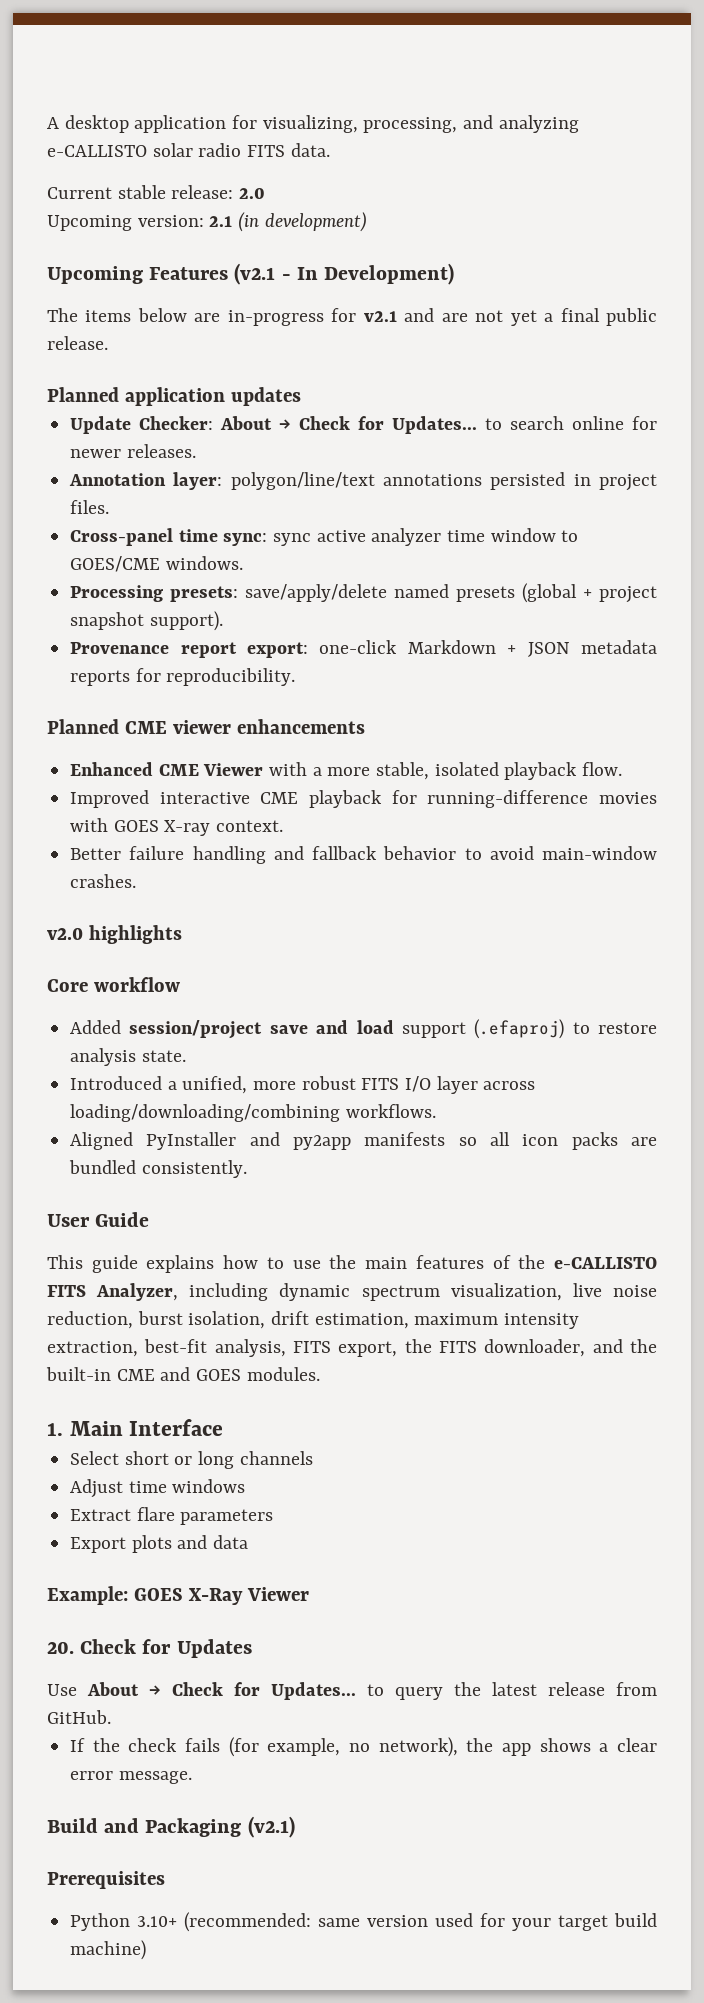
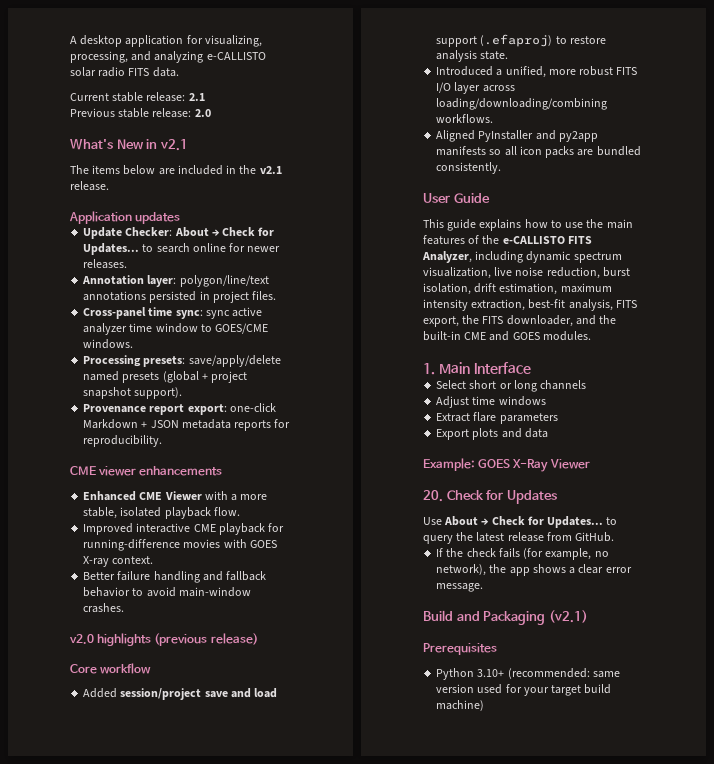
- Current stable release: 2.0
- Upcoming version: 2.1 (in development)
- Upcoming Features (v2.1 - In Development)
- The items below are in-progress for v2.1 and are not yet a final public release.
+ Current stable release: 2.1
+ Previous stable release: 2.0
+ What's New in v2.1
+ The items below are included in the v2.1 release.
- Planned application updates
+ Application updates
- Planned CME viewer enhancements
+ CME viewer enhancements
- v2.0 highlights
+ v2.0 highlights (previous release)

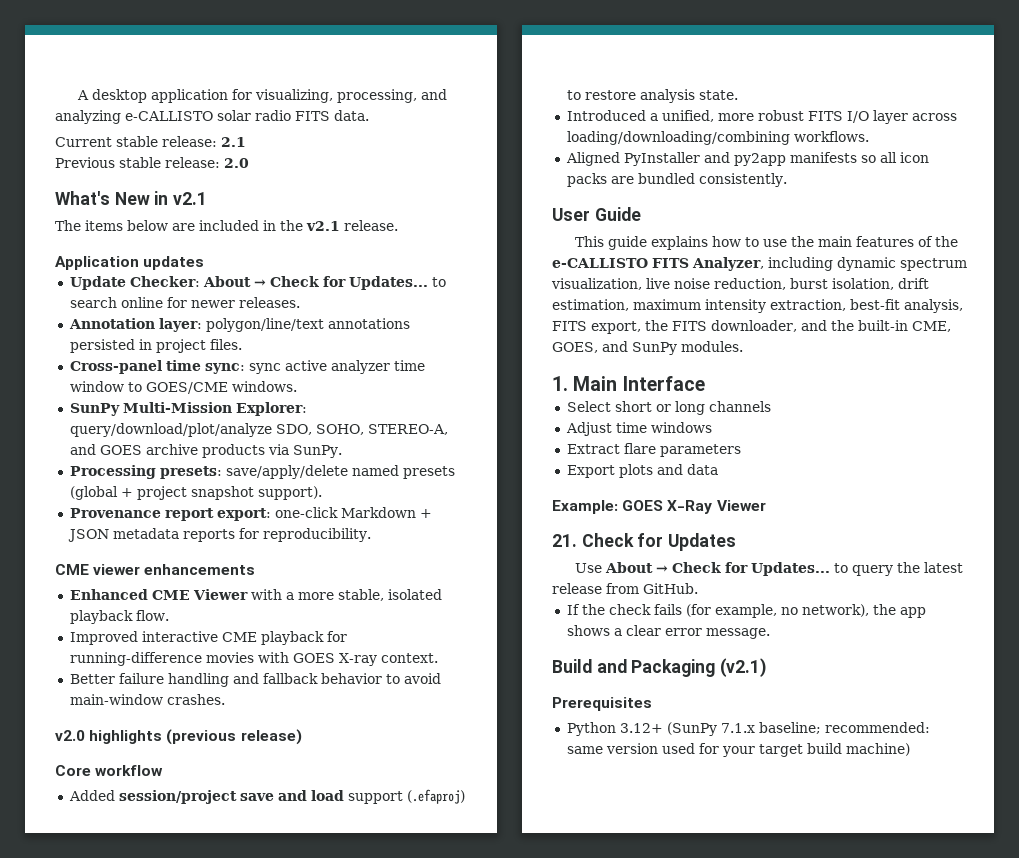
+ SunPy Multi-Mission Explorer: query/download/plot/analyze SDO, SOHO, STEREO-A, and GOES archive products via SunPy.
- This guide explains how to use the main features of the e-CALLISTO FITS Analyzer, including dynamic spectrum visualization, live noise reduction, burst isolation, drift estimation, maximum intensity extraction, best-fit analysis, FITS export, the FITS downloader, and the built-in CME and GOES modules.
+ This guide explains how to use the main features of the e-CALLISTO FITS Analyzer, including dynamic spectrum visualization, live noise reduction, burst isolation, drift estimation, maximum intensity extraction, best-fit analysis, FITS export, the FITS downloader, and the built-in CME, GOES, and SunPy modules.
- 20. Check for Updates
+ 21. Check for Updates
- Python 3.10+ (recommended: same version used for your target build machine)
+ Python 3.12+ (SunPy 7.1.x baseline; recommended: same version used for your target build machine)

